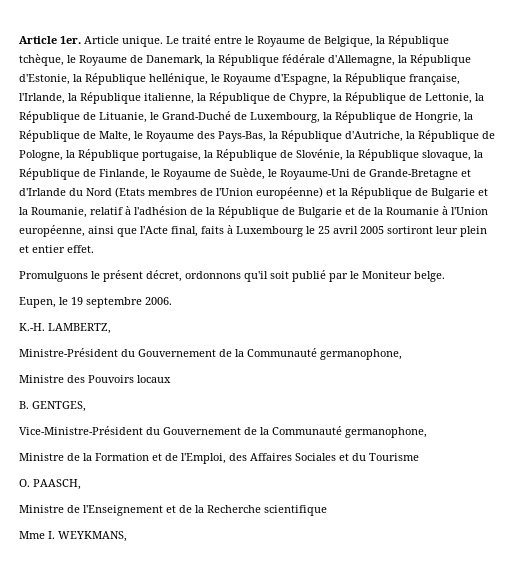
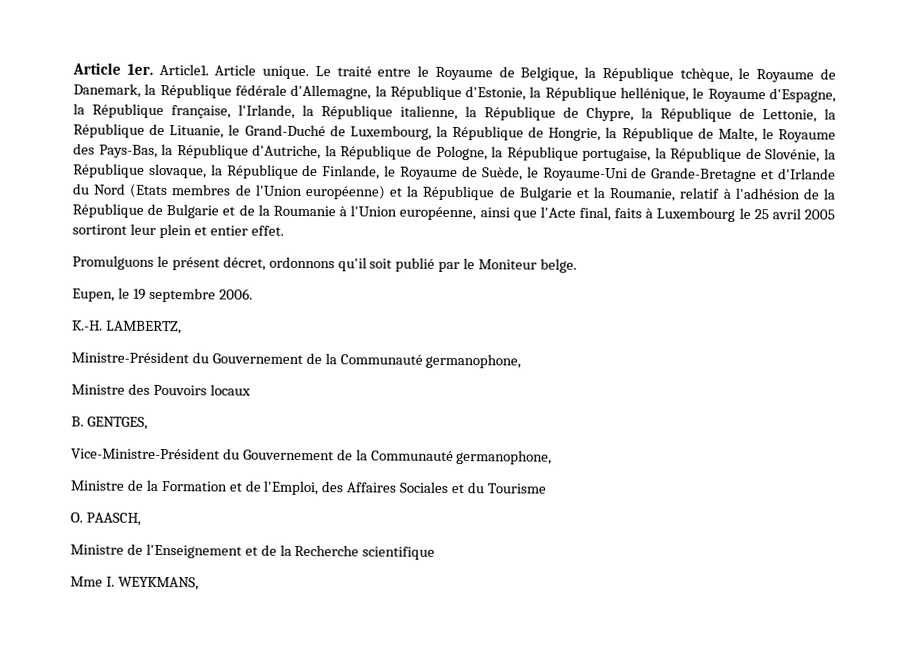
+ Article1.

